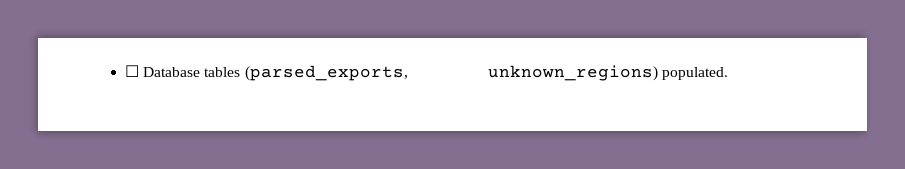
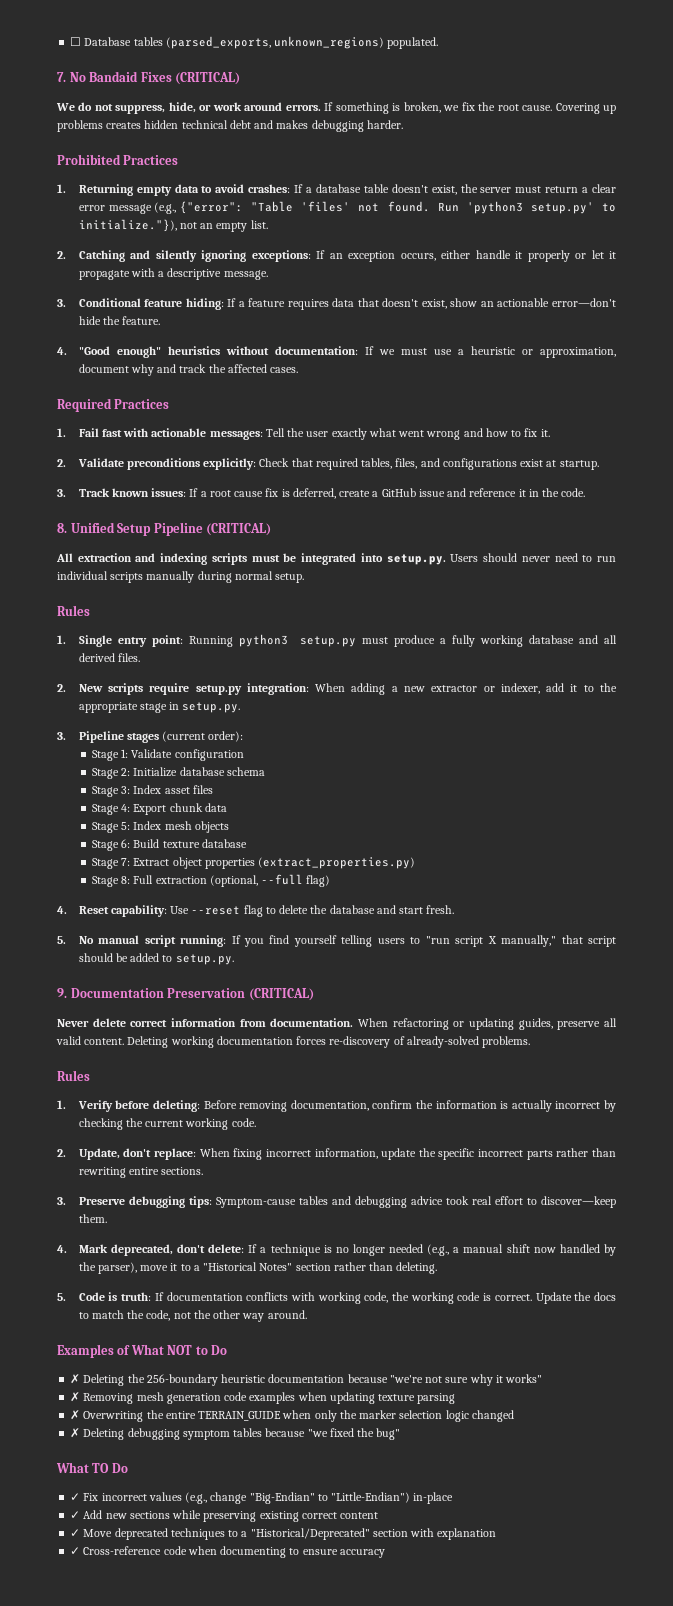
+ 7. No Bandaid Fixes (CRITICAL)
+ We do not suppress, hide, or work around errors. If something is broken, we fix the root cause. Covering up problems creates hidden technical debt and makes debugging harder.
+ Prohibited Practices
+ 1. Returning empty data to avoid crashes: If a database table doesn't exist, the server must return a clear error message (e.g., {"error": "Table 'files' not found. Run 'python3 setup.py' to initialize."}), not an empty list.
+ 2. Catching and silently ignoring exceptions: If an exception occurs, either handle it properly or let it propagate with a descriptive message.
+ 3. Conditional feature hiding: If a feature requires data that doesn't exist, show an actionable error—don't hide the feature.
+ 4. "Good enough" heuristics without documentation: If we must use a heuristic or approximation, document why and track the affected cases.
+ Required Practices
+ 1. Fail fast with actionable messages: Tell the user exactly what went wrong and how to fix it.
+ 2. Validate preconditions explicitly: Check that required tables, files, and configurations exist at startup.
+ 3. Track known issues: If a root cause fix is deferred, create a GitHub issue and reference it in the code.
+ 8. Unified Setup Pipeline (CRITICAL)
+ All extraction and indexing scripts must be integrated into setup.py. Users should never need to run individual scripts manually during normal setup.
+ Rules
+ 1. Single entry point: Running python3 setup.py must produce a fully working database and all derived files.
+ 2. New scripts require setup.py integration: When adding a new extractor or indexer, add it to the appropriate stage in setup.py.
+ 3. Pipeline stages (current order):
+ Stage 1: Validate configuration
+ Stage 2: Initialize database schema
+ Stage 3: Index asset files
+ Stage 4: Export chunk data
+ Stage 5: Index mesh objects
+ Stage 6: Build texture database
+ Stage 7: Extract object properties (extract_properties.py)
+ Stage 8: Full extraction (optional, --full flag)
+ 4. Reset capability: Use --reset flag to delete the database and start fresh.
+ 5. No manual script running: If you find yourself telling users to "run script X manually," that script should be added to setup.py.
+ 9. Documentation Preservation (CRITICAL)
+ Never delete correct information from documentation. When refactoring or updating guides, preserve all valid content. Deleting working documentation forces re-discovery of already-solved problems.
+ Rules
+ 1. Verify before deleting: Before removing documentation, confirm the information is actually incorrect by checking the current working code.
+ 2. Update, don't replace: When fixing incorrect information, update the specific incorrect parts rather than rewriting entire sections.
+ 3. Preserve debugging tips: Symptom-cause tables and debugging advice took real effort to discover—keep them.
+ 4. Mark deprecated, don't delete: If a technique is no longer needed (e.g., a manual shift now handled by the parser), move it to a "Historical Notes" section rather than deleting.
+ 5. Code is truth: If documentation conflicts with working code, the working code is correct. Update the docs to match the code, not the other way around.
+ Examples of What NOT to Do
+ ✗ Deleting the 256-boundary heuristic documentation because "we're not sure why it works"
+ ✗ Removing mesh generation code examples when updating texture parsing
+ ✗ Overwriting the entire TERRAIN_GUIDE when only the marker selection logic changed
+ ✗ Deleting debugging symptom tables because "we fixed the bug"
+ What TO Do
+ ✓ Fix incorrect values (e.g., change "Big-Endian" to "Little-Endian") in-place
+ ✓ Add new sections while preserving existing correct content
+ ✓ Move deprecated techniques to a "Historical/Deprecated" section with explanation
+ ✓ Cross-reference code when documenting to ensure accuracy

